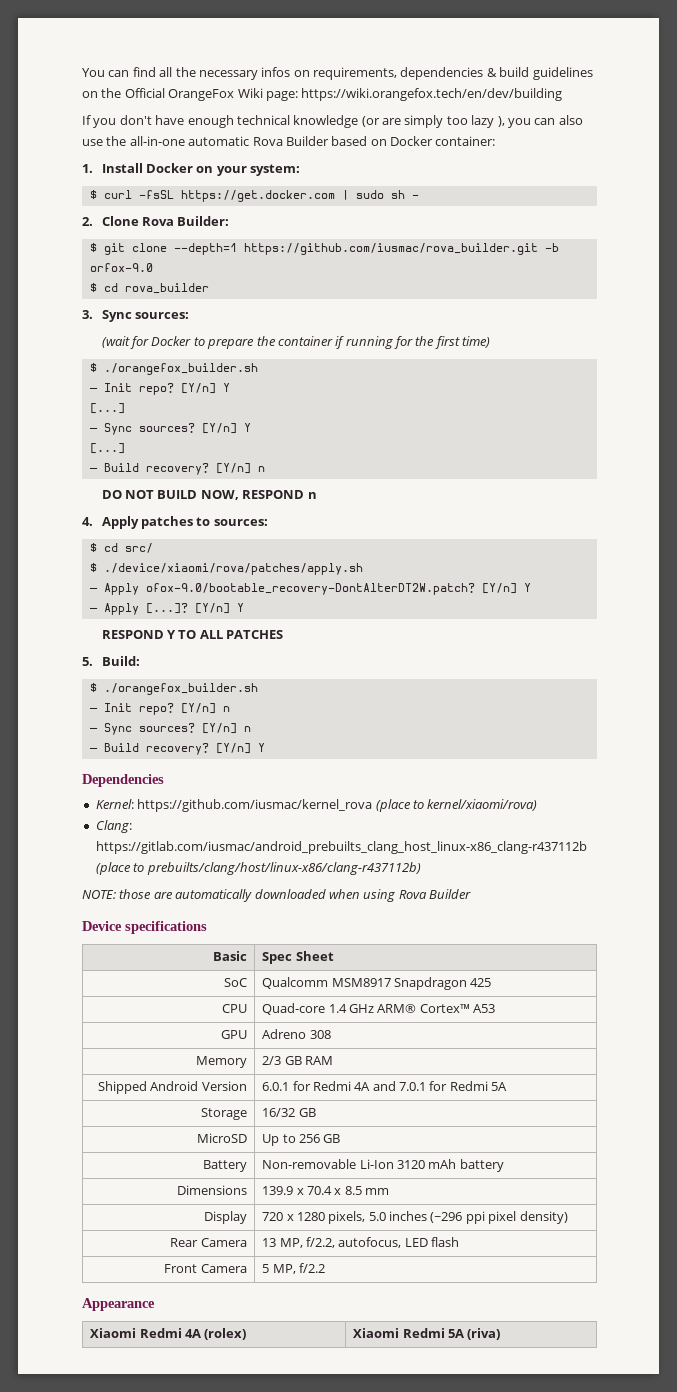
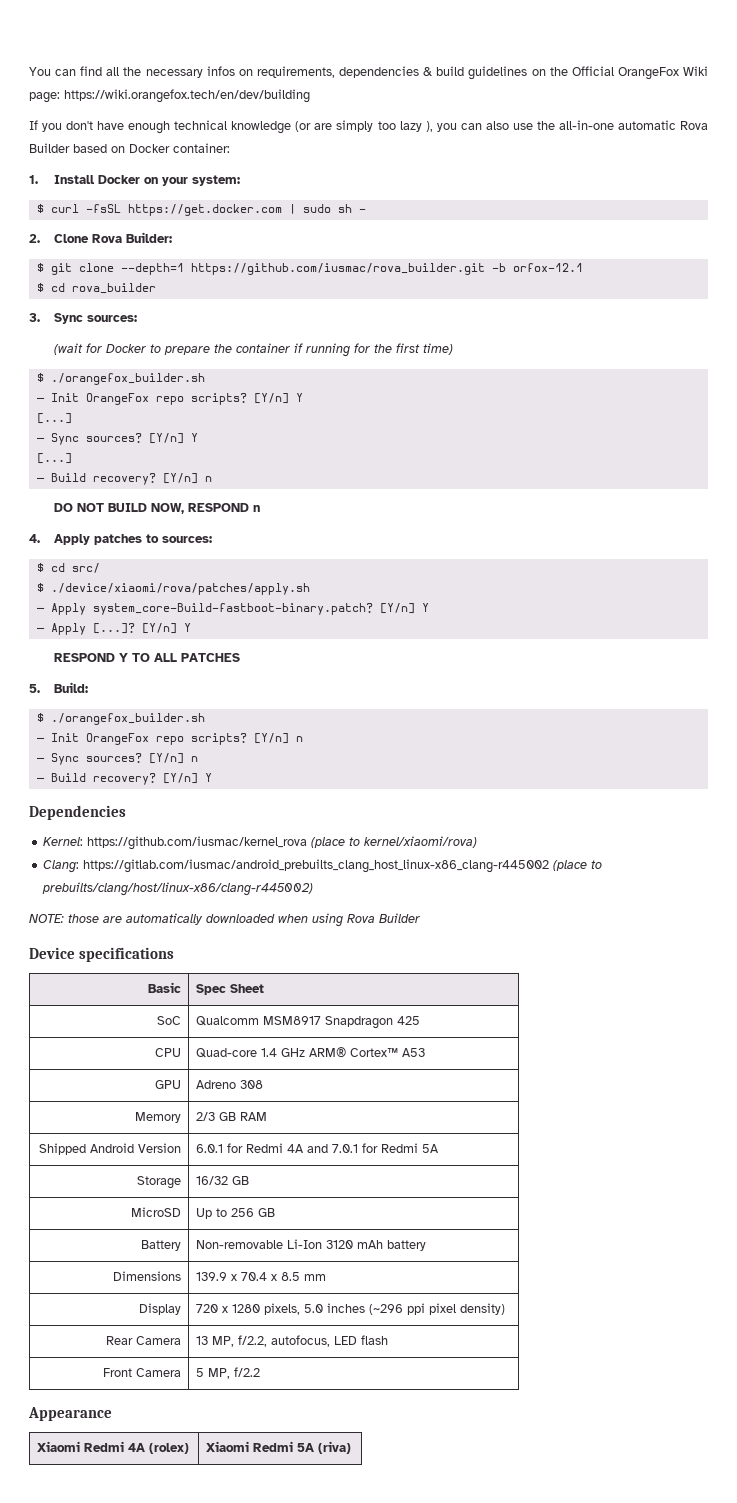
- $ git clone --depth=1 https://github.com/iusmac/rova_builder.git -b orfox-9.0
+ $ git clone --depth=1 https://github.com/iusmac/rova_builder.git -b orfox-12.1
  (wait for Docker to prepare the container if running for the first time)
  $ ./orangefox_builder.sh
- — Init repo?
+ — Init OrangeFox repo scripts?
- — Apply ofox-9.0/bootable_recovery-DontAlterDT2W.patch?
+ — Apply system_core-Build-fastboot-binary.patch?
  5. Build:
  $ ./orangefox_builder.sh
- — Init repo?
+ — Init OrangeFox repo scripts?
- Clang: https://gitlab.com/iusmac/android_prebuilts_clang_host_linux-x86_clang-r437112b (place to prebuilts/clang/host/linux-x86/clang-r437112b)
+ Clang: https://gitlab.com/iusmac/android_prebuilts_clang_host_linux-x86_clang-r445002 (place to prebuilts/clang/host/linux-x86/clang-r445002)

